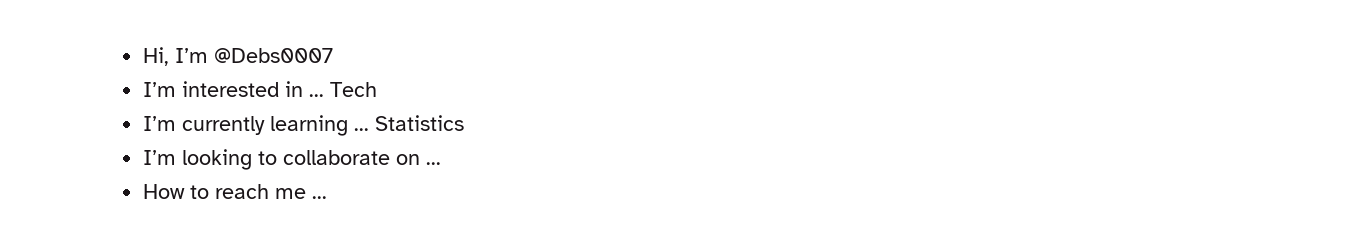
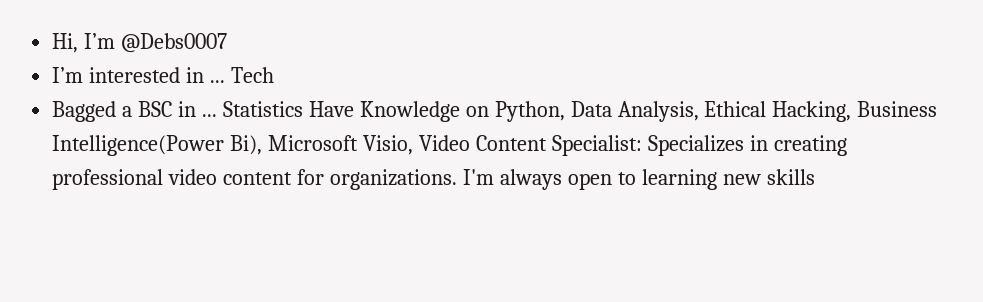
- I’m currently learning ... Statistics
- I’m looking to collaborate on ...
- How to reach me ...
+ Bagged a BSC in ... Statistics Have Knowledge on Python, Data Analysis, Ethical Hacking, Business Intelligence(Power Bi), Microsoft Visio, Video Content Specialist: Specializes in creating professional video content for organizations. I'm always open to learning new skills

